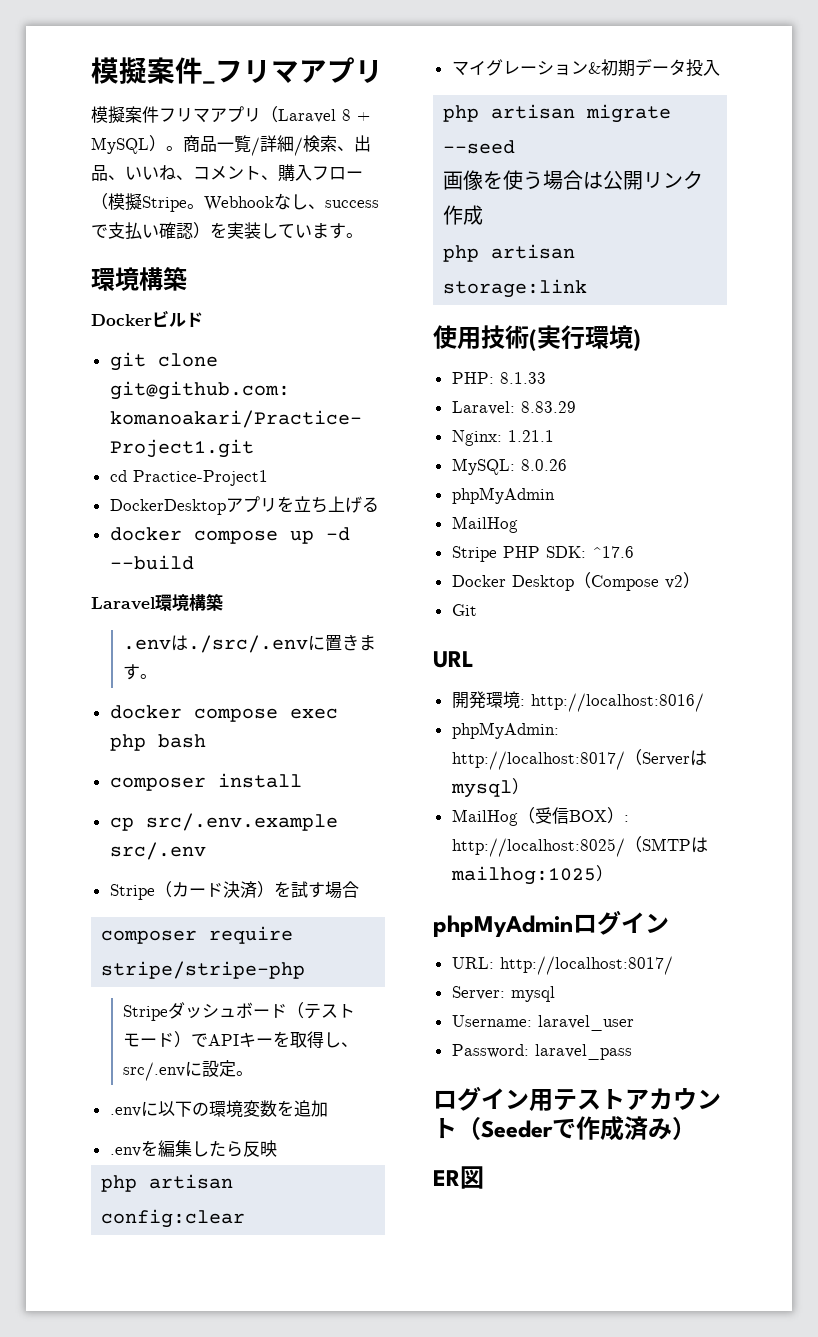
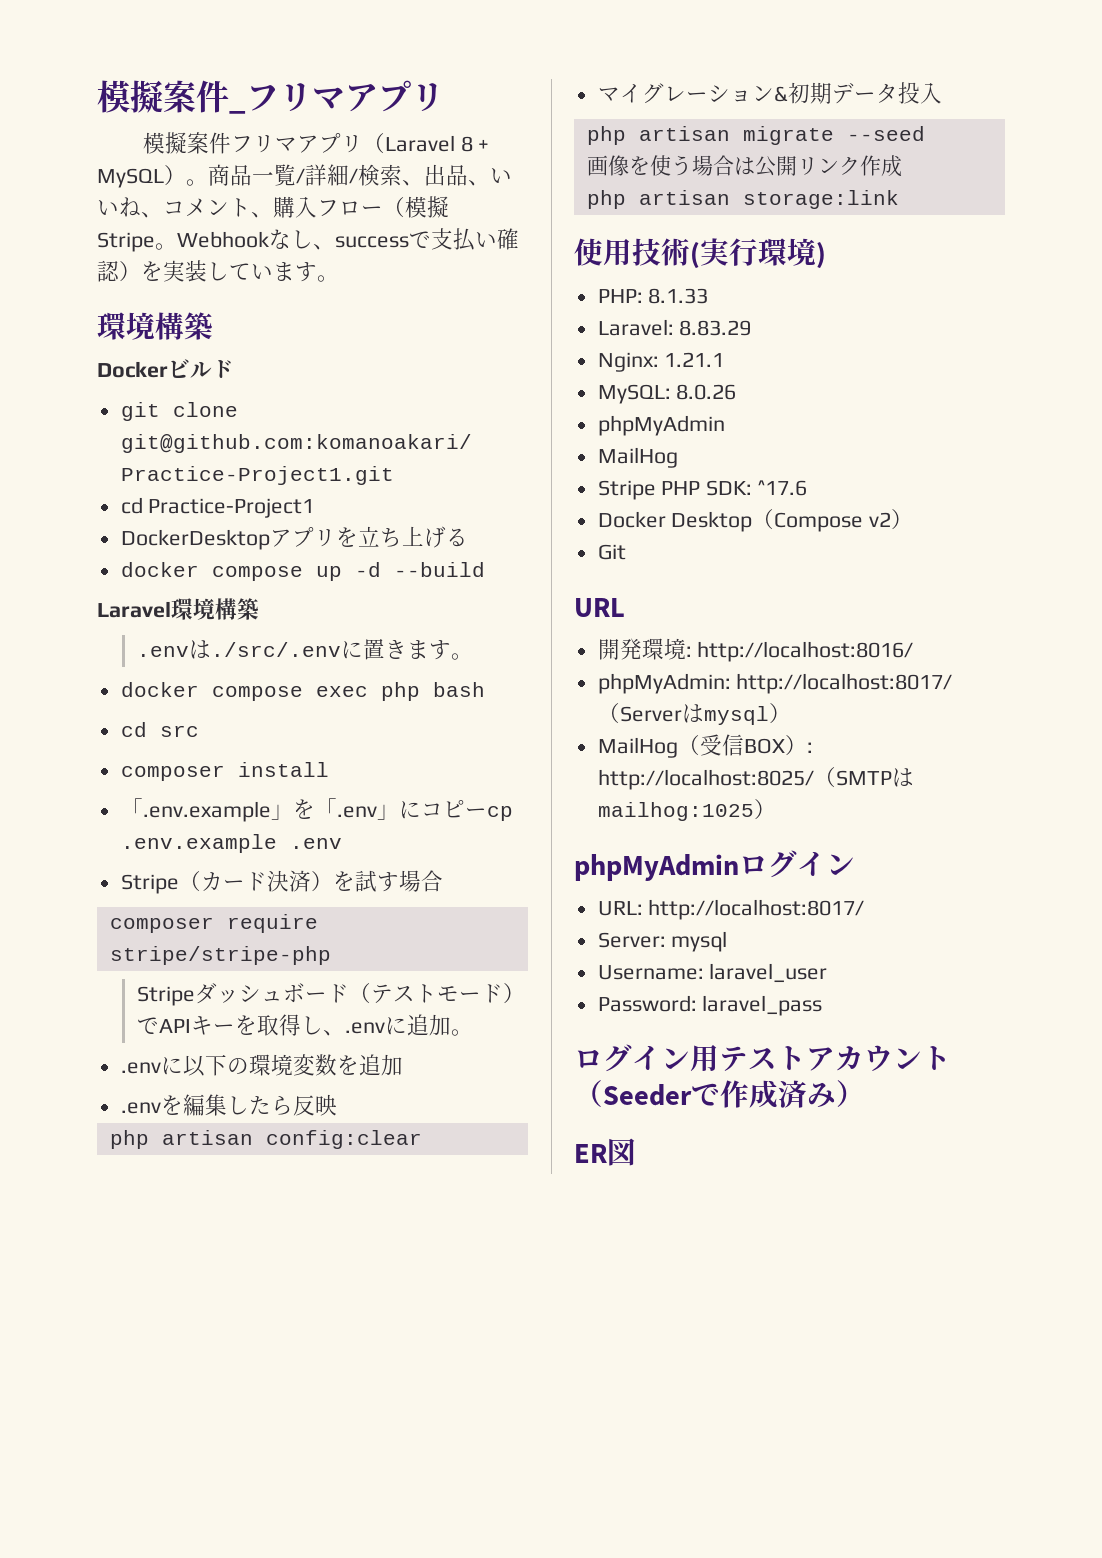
+ cd src
- cp src/.env.example src/.env
+ 「.env.example」を「.env」にコピーcp .env.example .env
- Stripeダッシュボード（テストモード）でAPIキーを取得し、src/.envに設定。
+ Stripeダッシュボード（テストモード）でAPIキーを取得し、.envに追加。

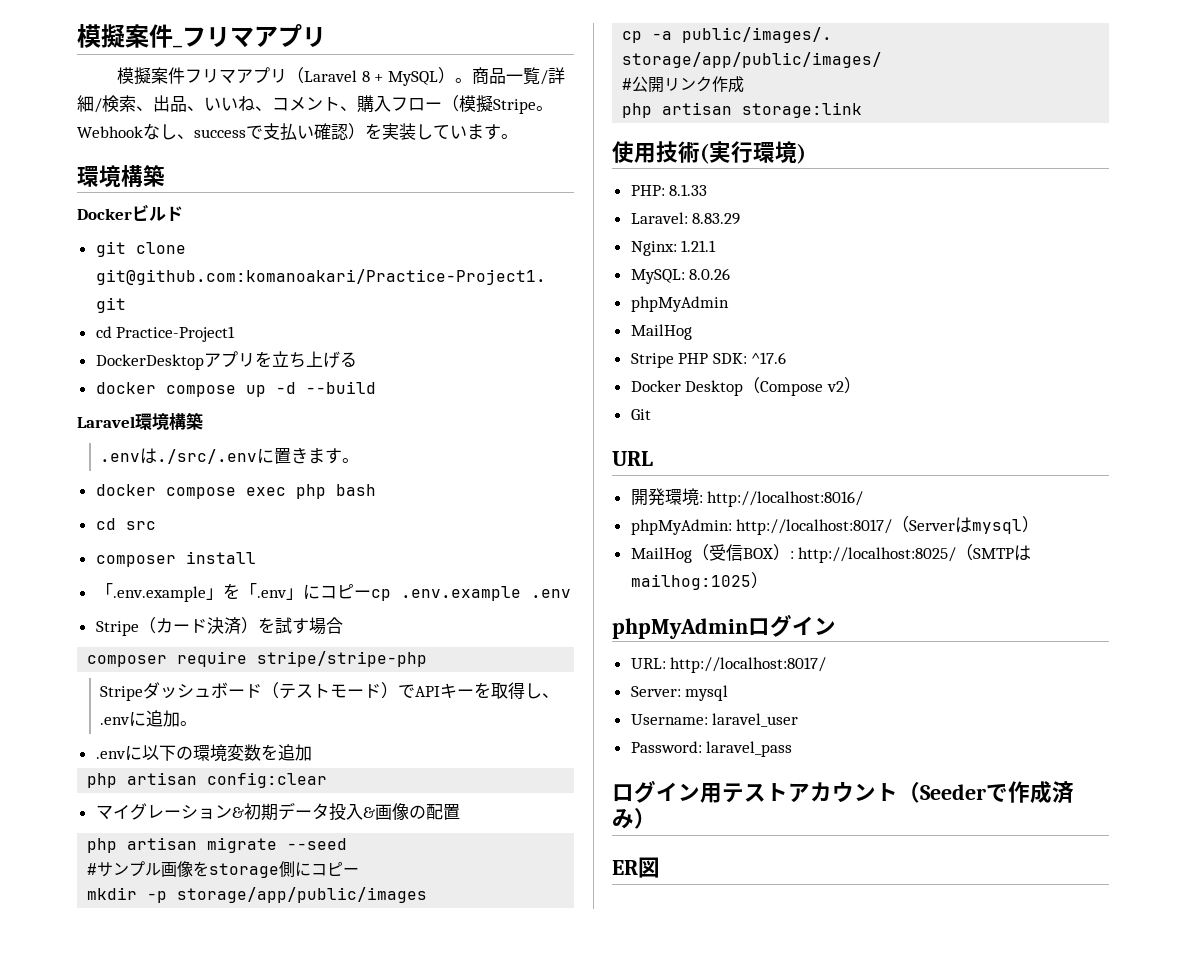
- .envを編集したら反映
- マイグレーション&初期データ投入
+ マイグレーション&初期データ投入&画像の配置
- 画像を使う場合は公開リンク作成
+ #サンプル画像をstorage側にコピー
+ mkdir -p storage/app/public/images
+ cp -a public/images/. storage/app/public/images/
+ #公開リンク作成

